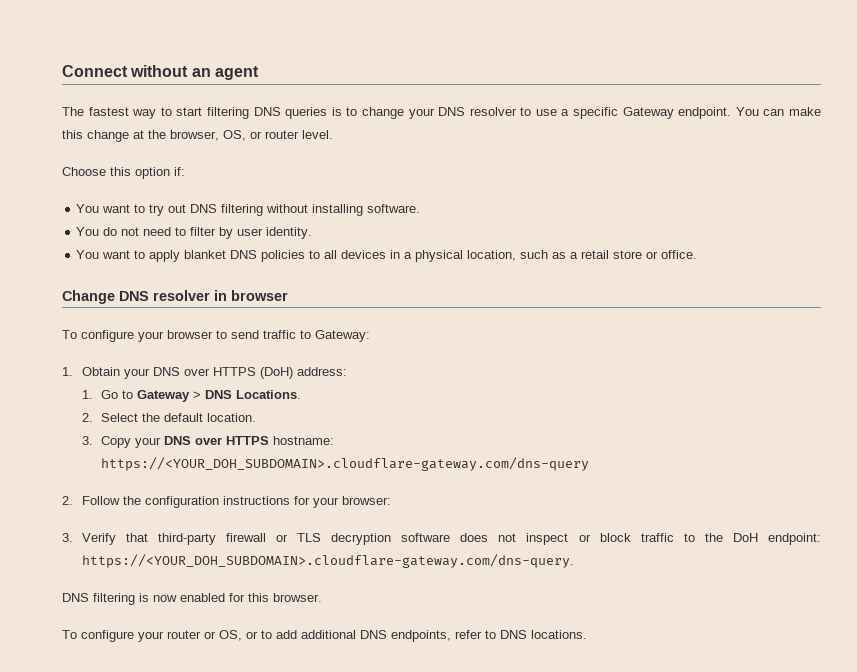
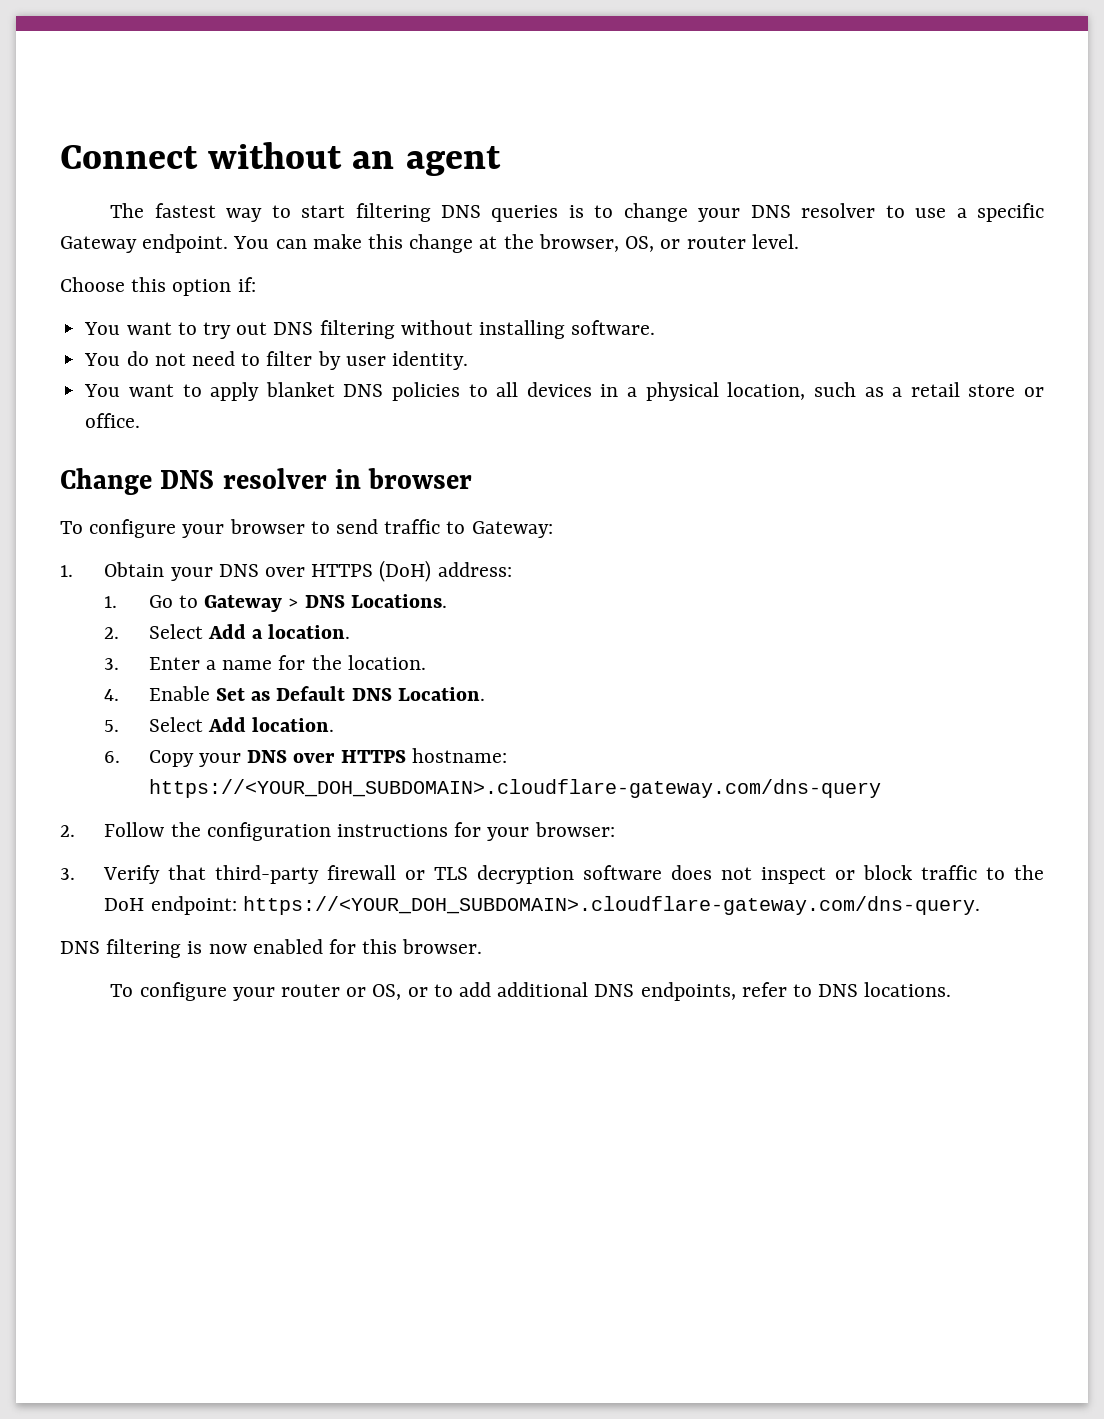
- 2. Select the default location.
- 3. Copy your DNS over HTTPS hostname: https://<YOUR_DOH_SUBDOMAIN>.cloudflare-gateway.com/dns-query
+ 2. Select Add a location.
+ 3. Enter a name for the location.
+ 4. Enable Set as Default DNS Location.
+ 5. Select Add location.
+ 6. Copy your DNS over HTTPS hostname: https://<YOUR_DOH_SUBDOMAIN>.cloudflare-gateway.com/dns-query

